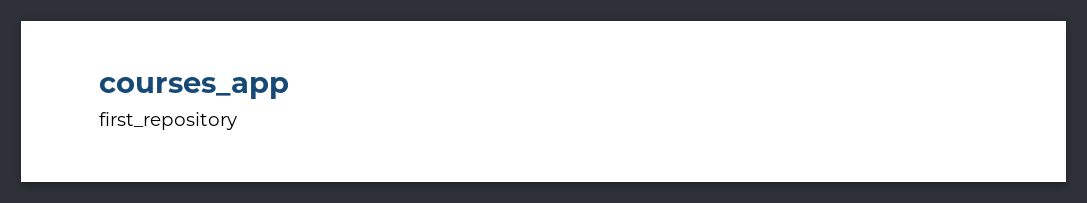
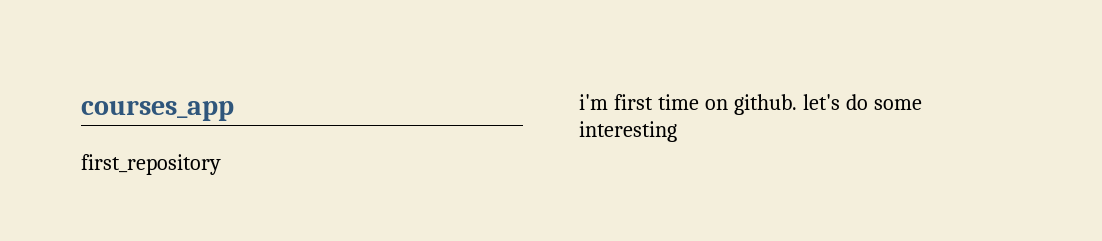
+ i'm first time on github. let's do some interesting

